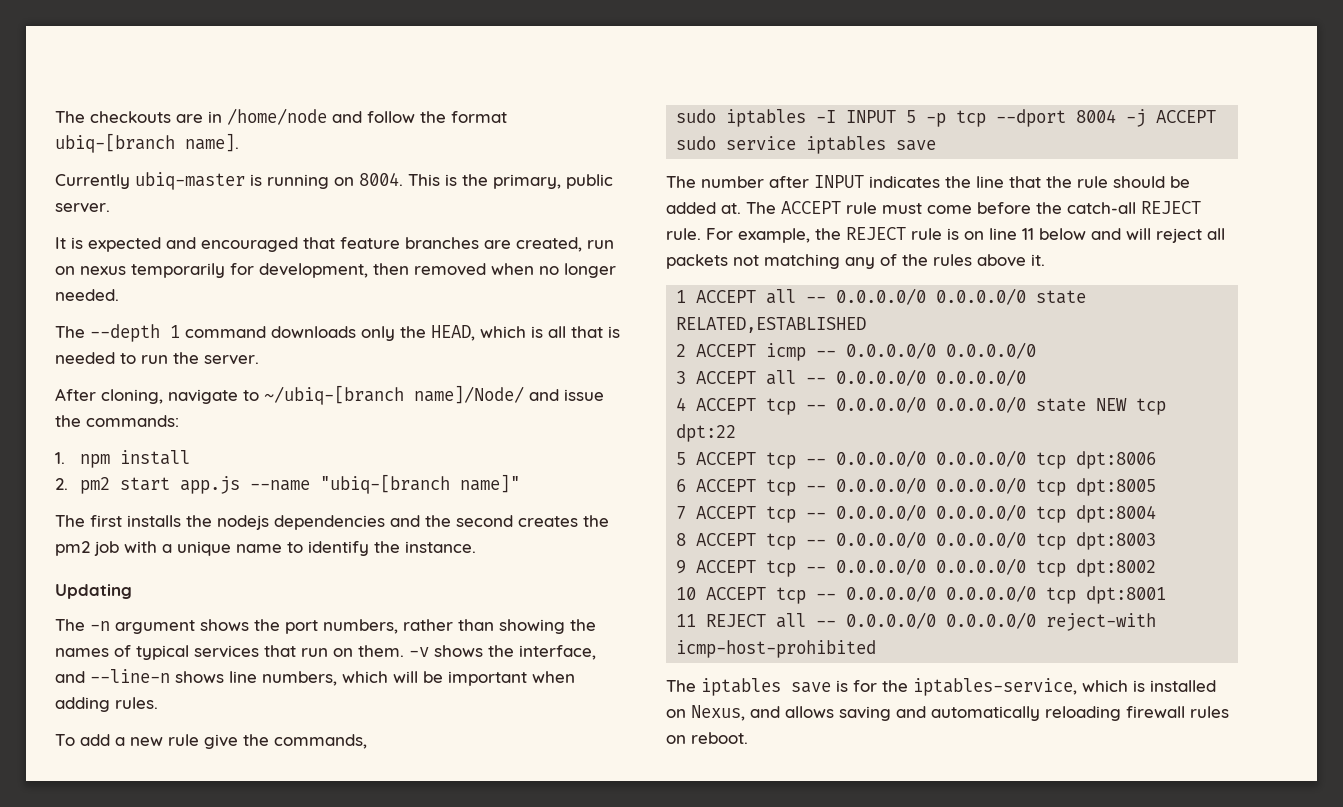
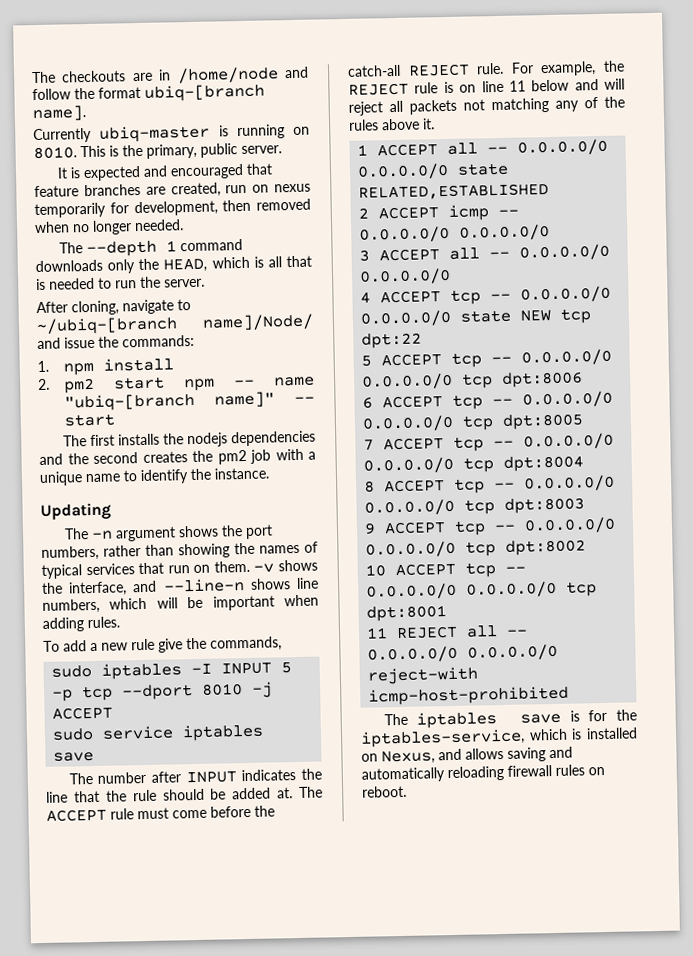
- Currently ubiq-master is running on 8004.
+ Currently ubiq-master is running on 8010.
- 2. pm2 start app.js --name "ubiq-[branch name]"
+ 2. pm2 start npm -- name "ubiq-[branch name]" -- start
- sudo iptables -I INPUT 5 -p tcp --dport 8004 -j ACCEPT
+ sudo iptables -I INPUT 5 -p tcp --dport 8010 -j ACCEPT

